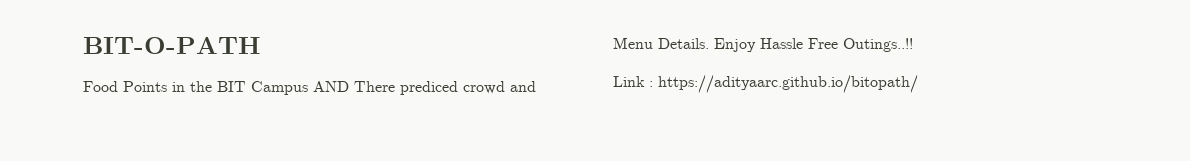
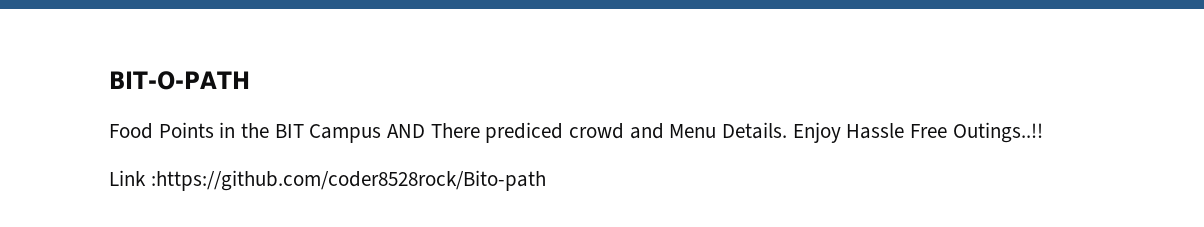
- Link : https://adityaarc.github.io/bitopath/
+ Link :https://github.com/coder8528rock/Bito-path

